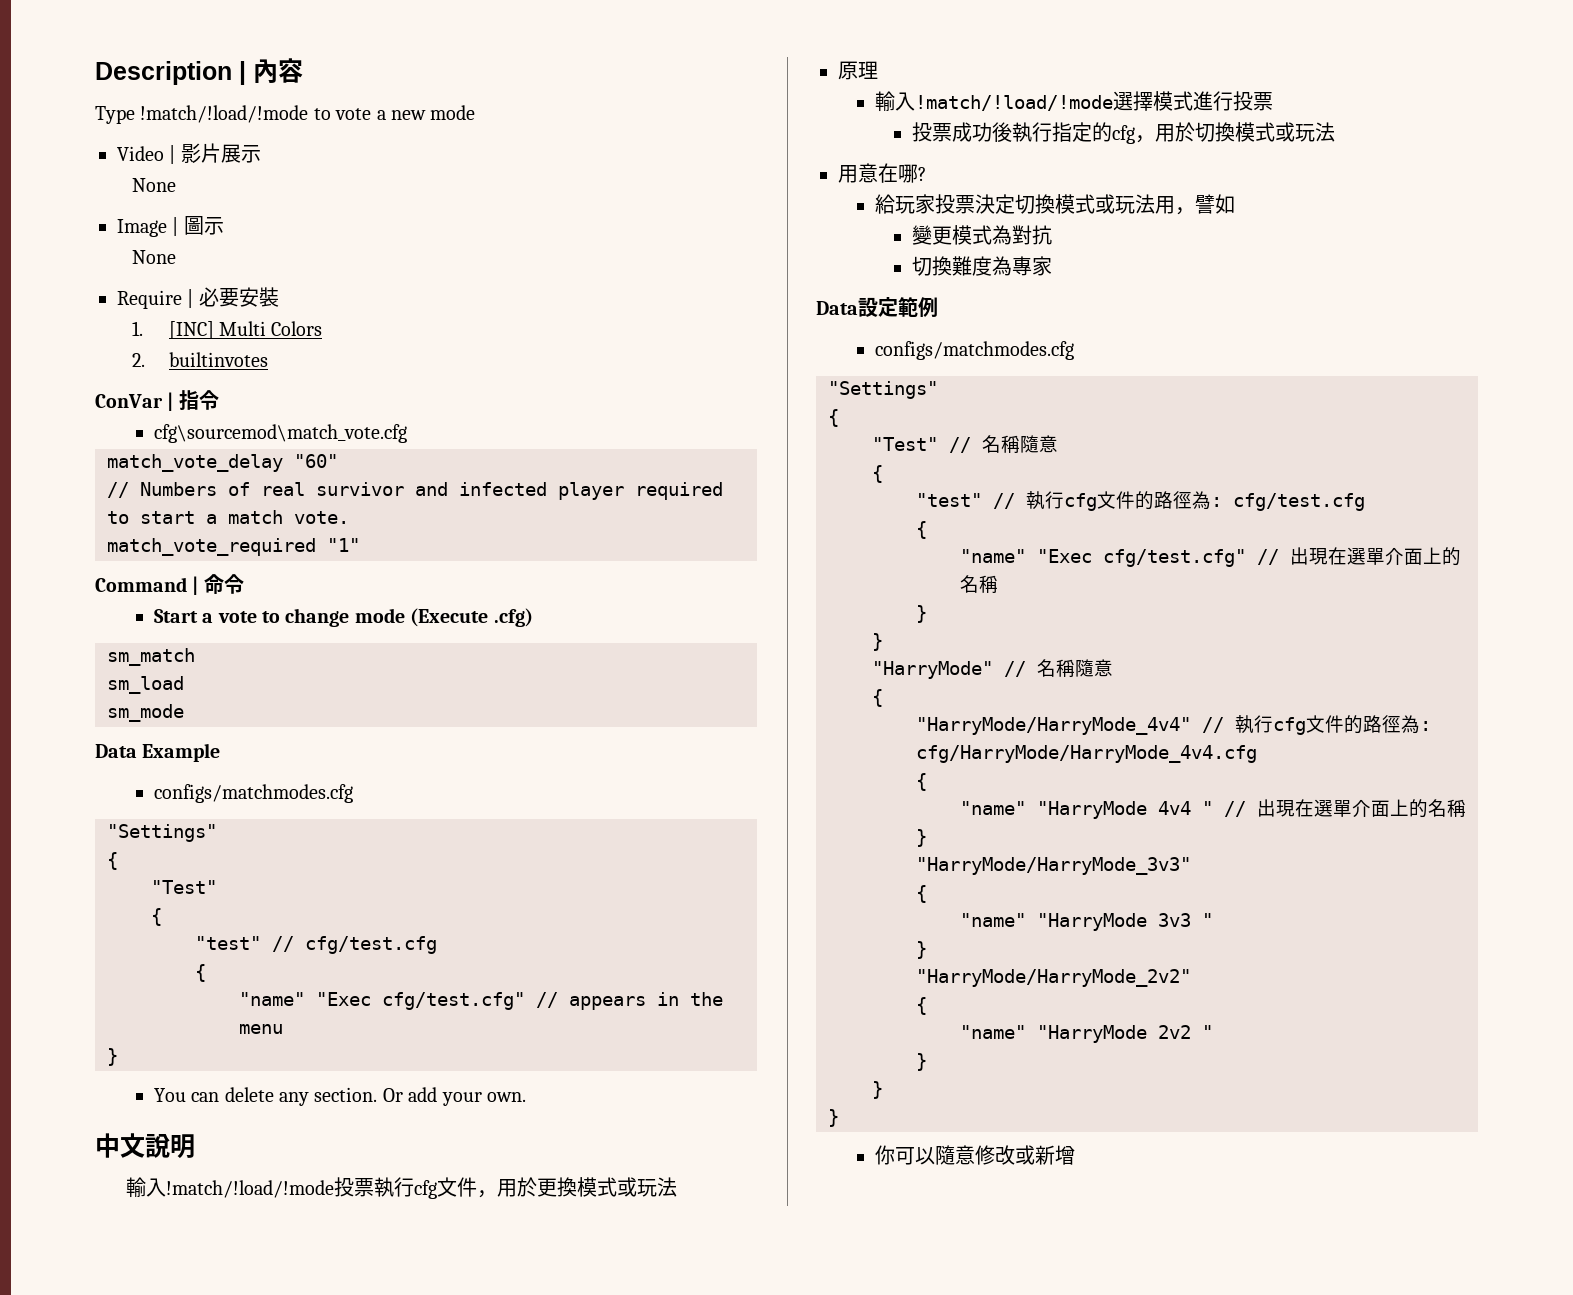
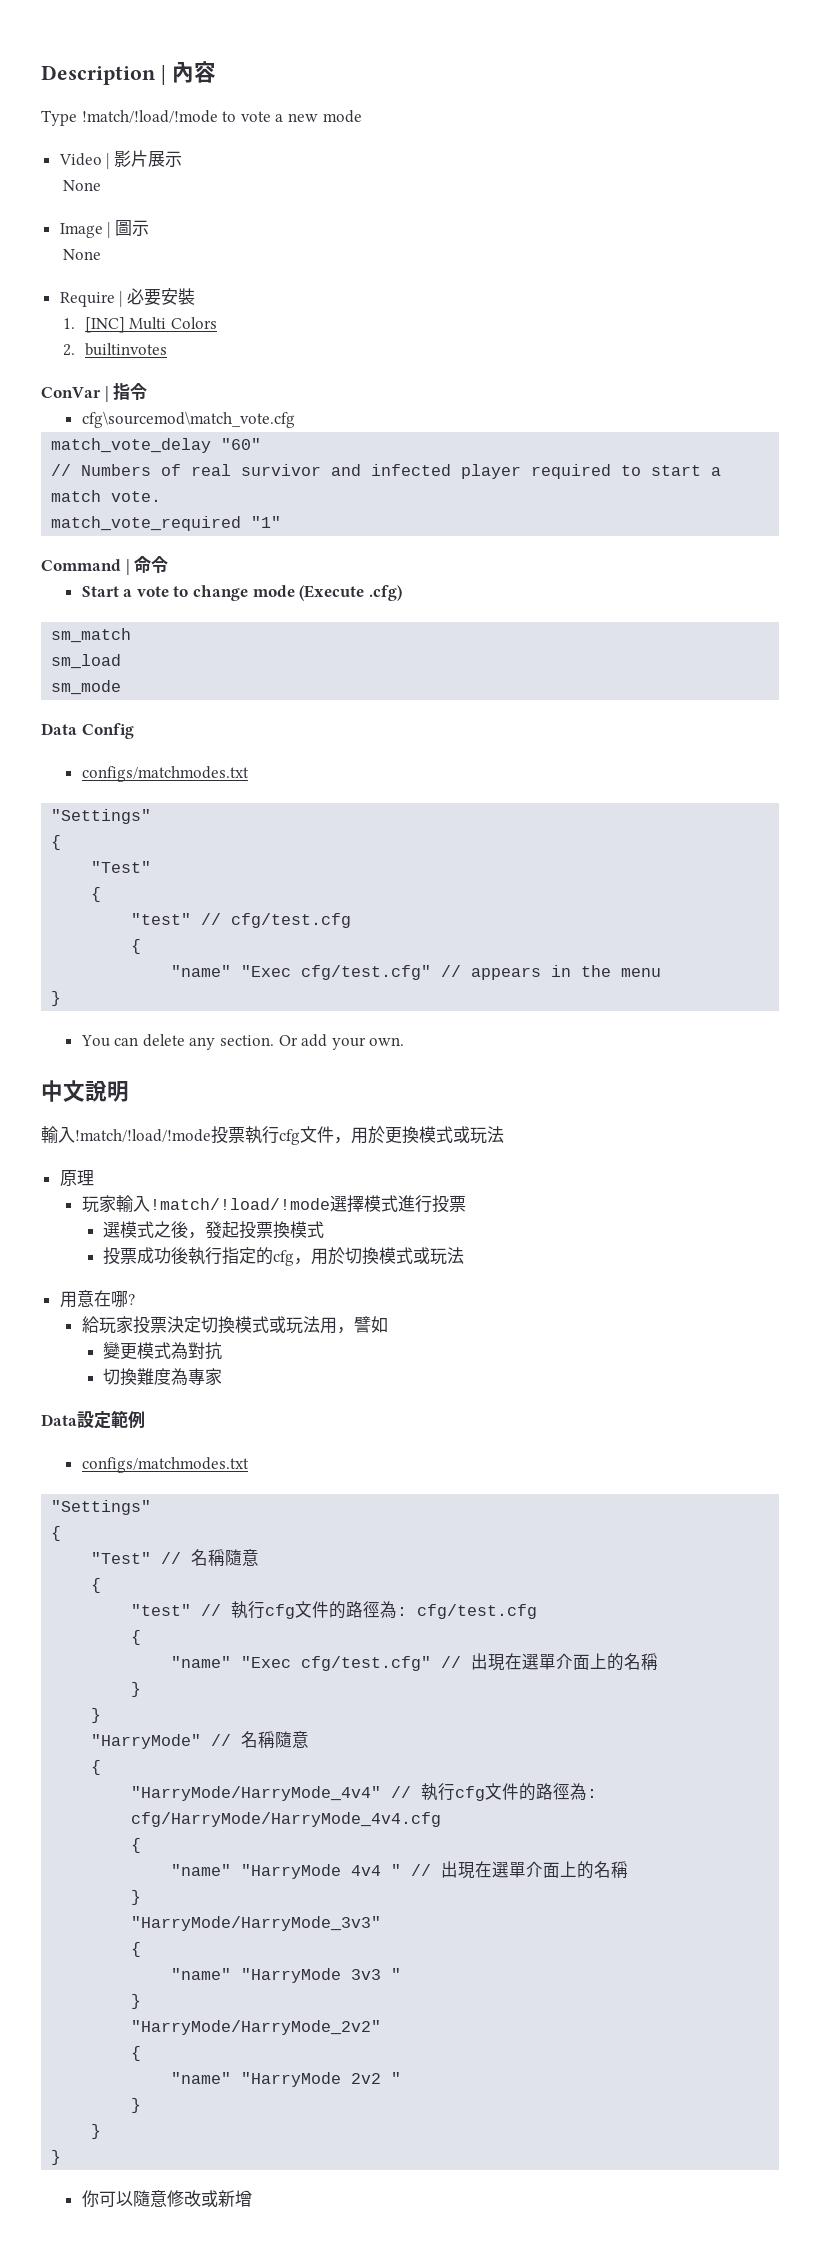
- Data Example
- configs/matchmodes.cfg
+ Data Config
+ configs/matchmodes.txt
- 輸入!match/!load/!mode選擇模式進行投票
+ 玩家輸入!match/!load/!mode選擇模式進行投票
+ 選模式之後，發起投票換模式
  Data設定範例
- configs/matchmodes.cfg
+ configs/matchmodes.txt

